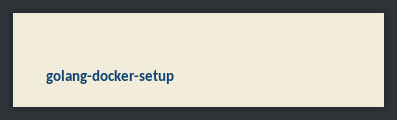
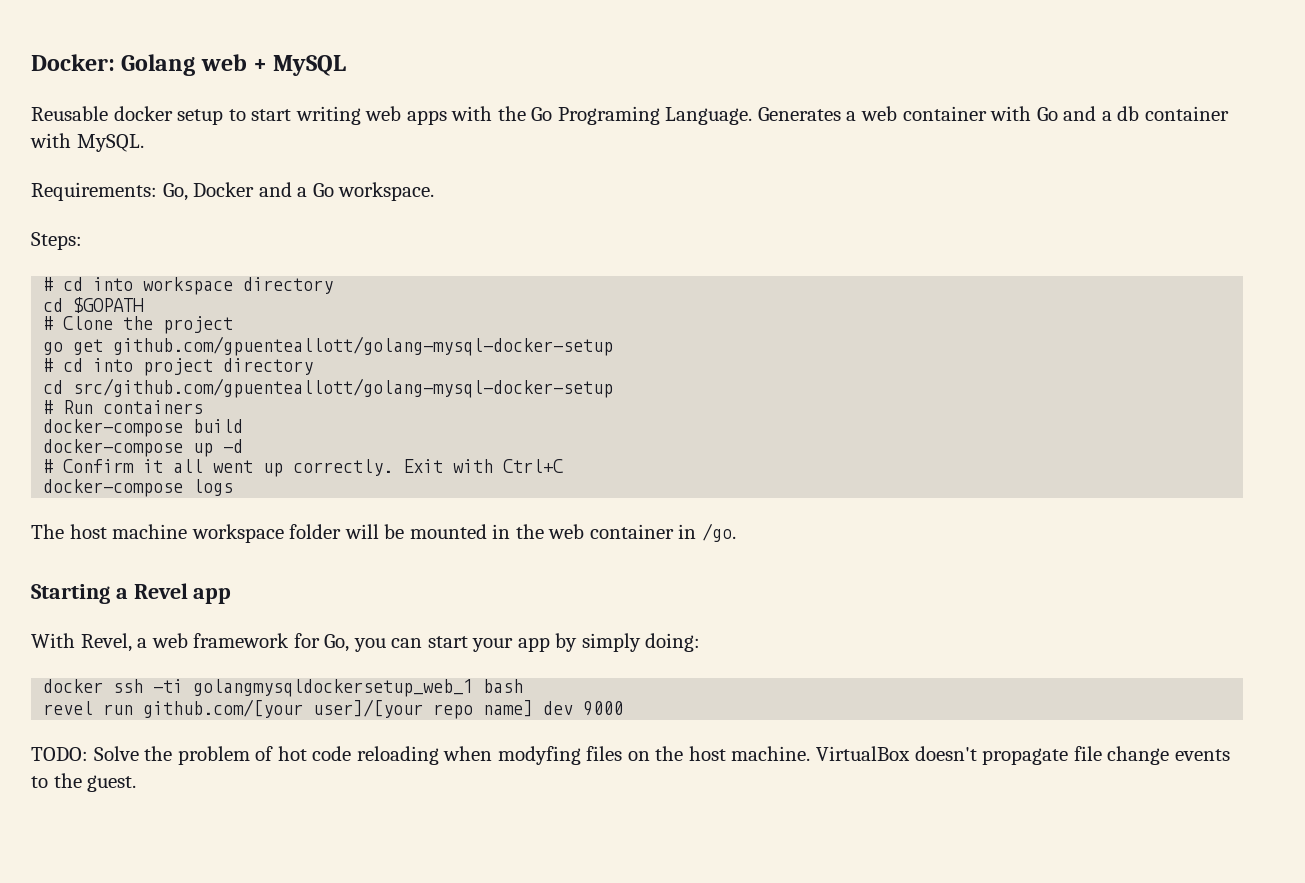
- golang-docker-setup
+ Docker: Golang web + MySQL
+ Reusable docker setup to start writing web apps with the Go Programing Language. Generates a web container with Go and a db container with MySQL.
+ Requirements: Go, Docker and a Go workspace.
+ Steps:
+ # cd into workspace directory
+ cd $GOPATH
+ # Clone the project
+ go get github.com/gpuenteallott/golang-mysql-docker-setup
+ # cd into project directory
+ cd src/github.com/gpuenteallott/golang-mysql-docker-setup
+ # Run containers
+ docker-compose build
+ docker-compose up -d
+ # Confirm it all went up correctly. Exit with Ctrl+C
+ docker-compose logs
+ The host machine workspace folder will be mounted in the web container in /go.
+ Starting a Revel app
+ With Revel, a web framework for Go, you can start your app by simply doing:
+ docker ssh -ti golangmysqldockersetup_web_1 bash
+ revel run github.com/[your user]/[your repo name] dev 9000
+ TODO: Solve the problem of hot code reloading when modyfing files on the host machine. VirtualBox doesn't propagate file change events to the guest.

